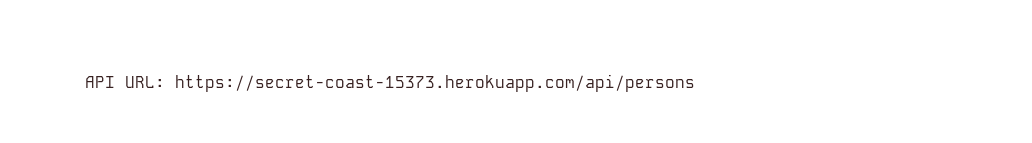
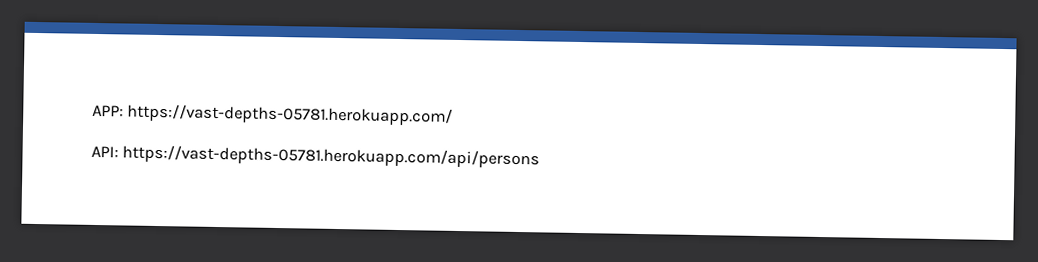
- API URL: https://secret-coast-15373.herokuapp.com/api/persons
+ APP: https://vast-depths-05781.herokuapp.com/
+ API: https://vast-depths-05781.herokuapp.com/api/persons

